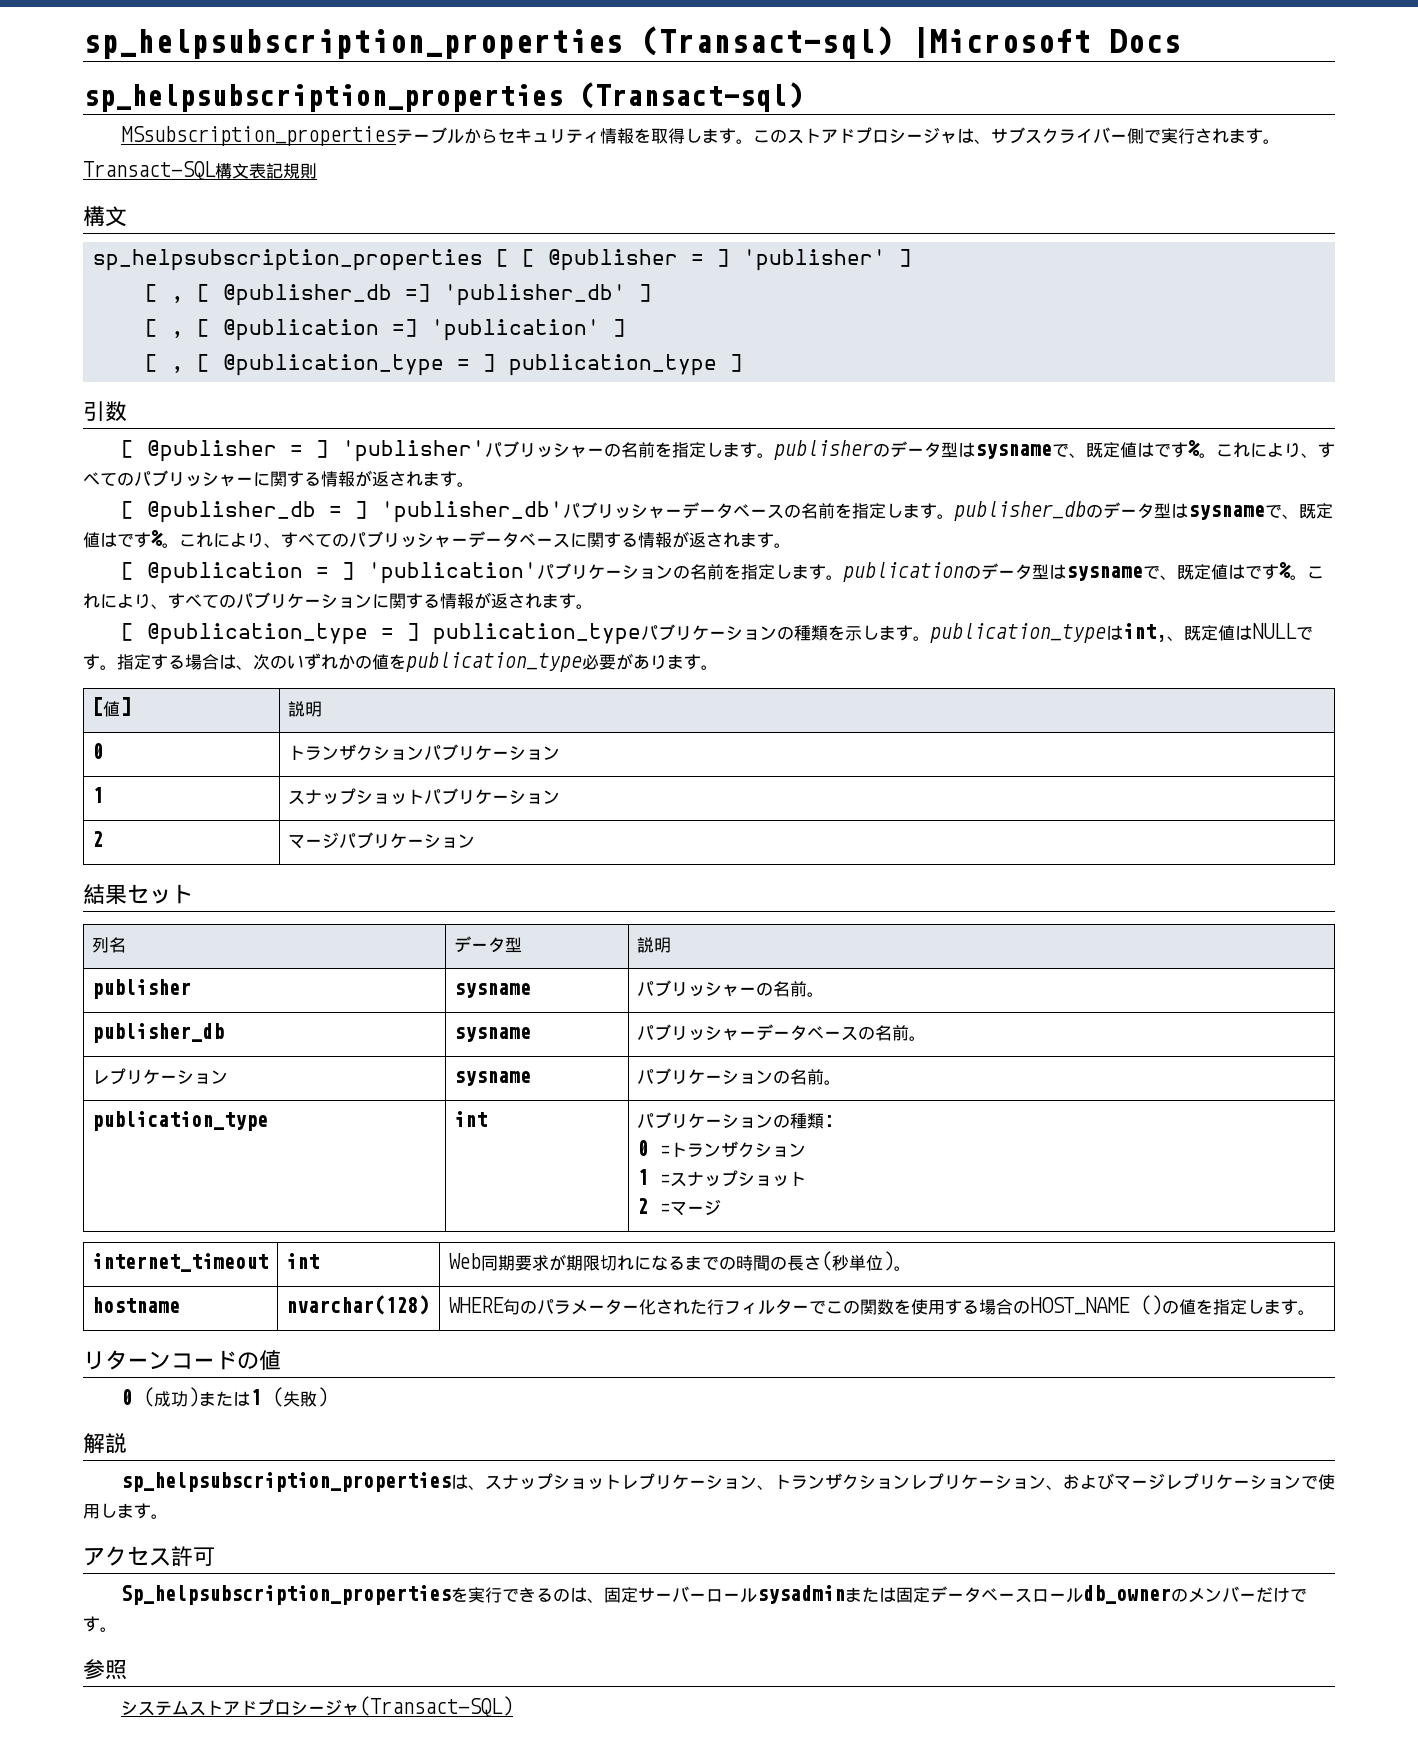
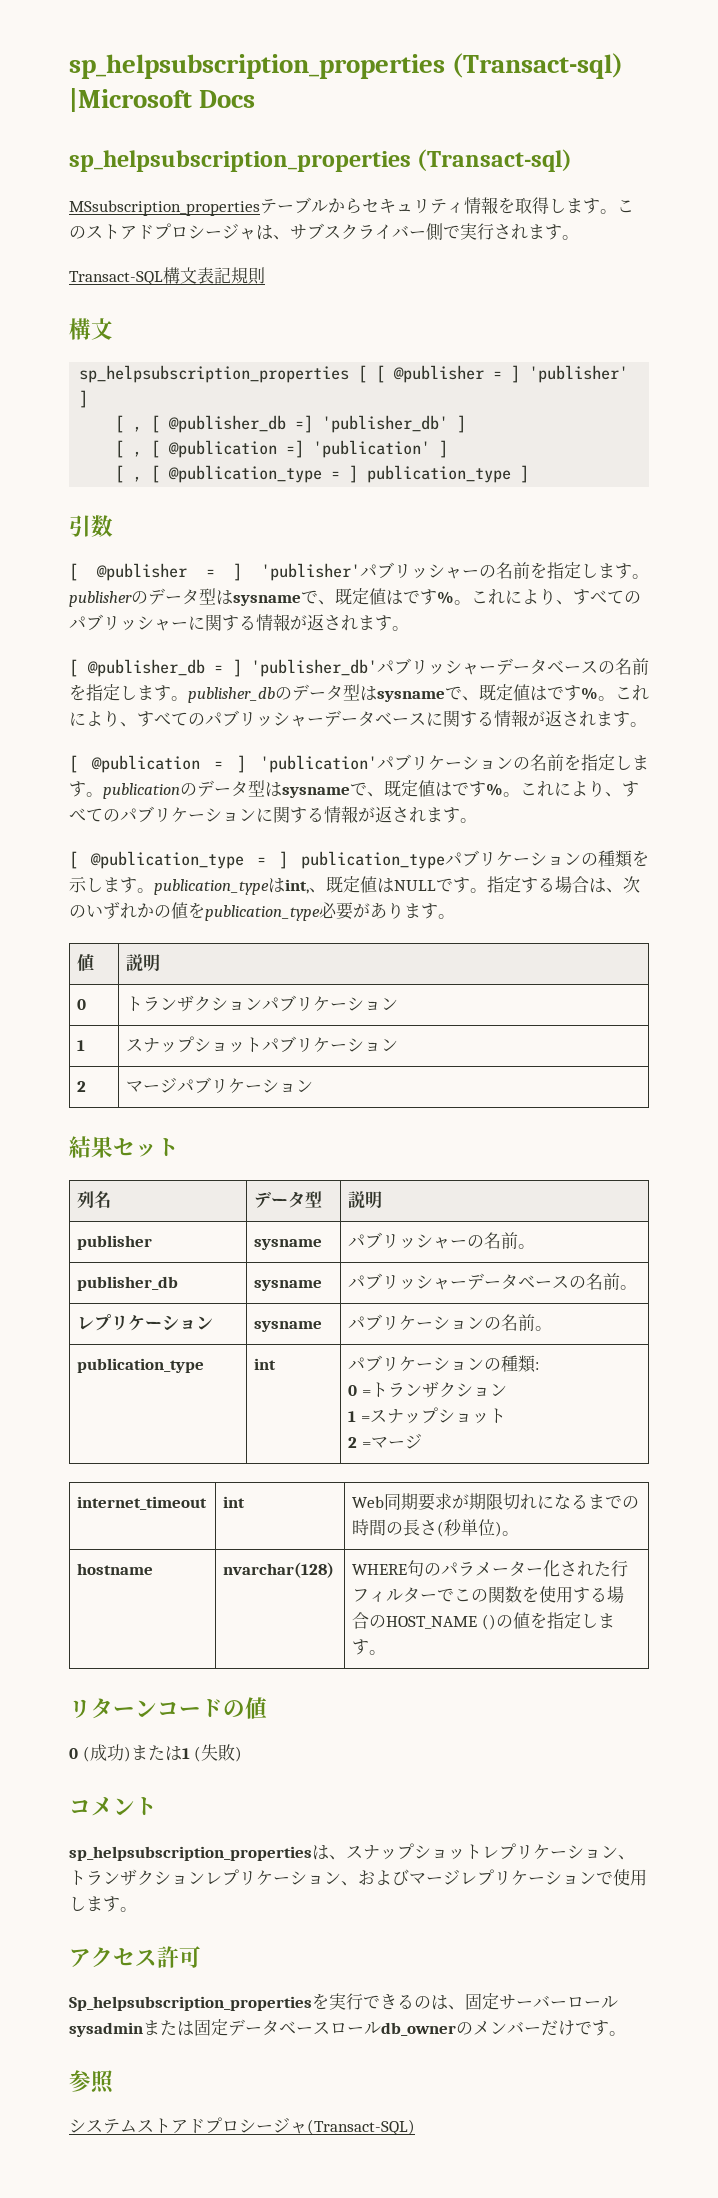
- [値] | 説明
+ 値 | 説明
- 解説
+ コメント

